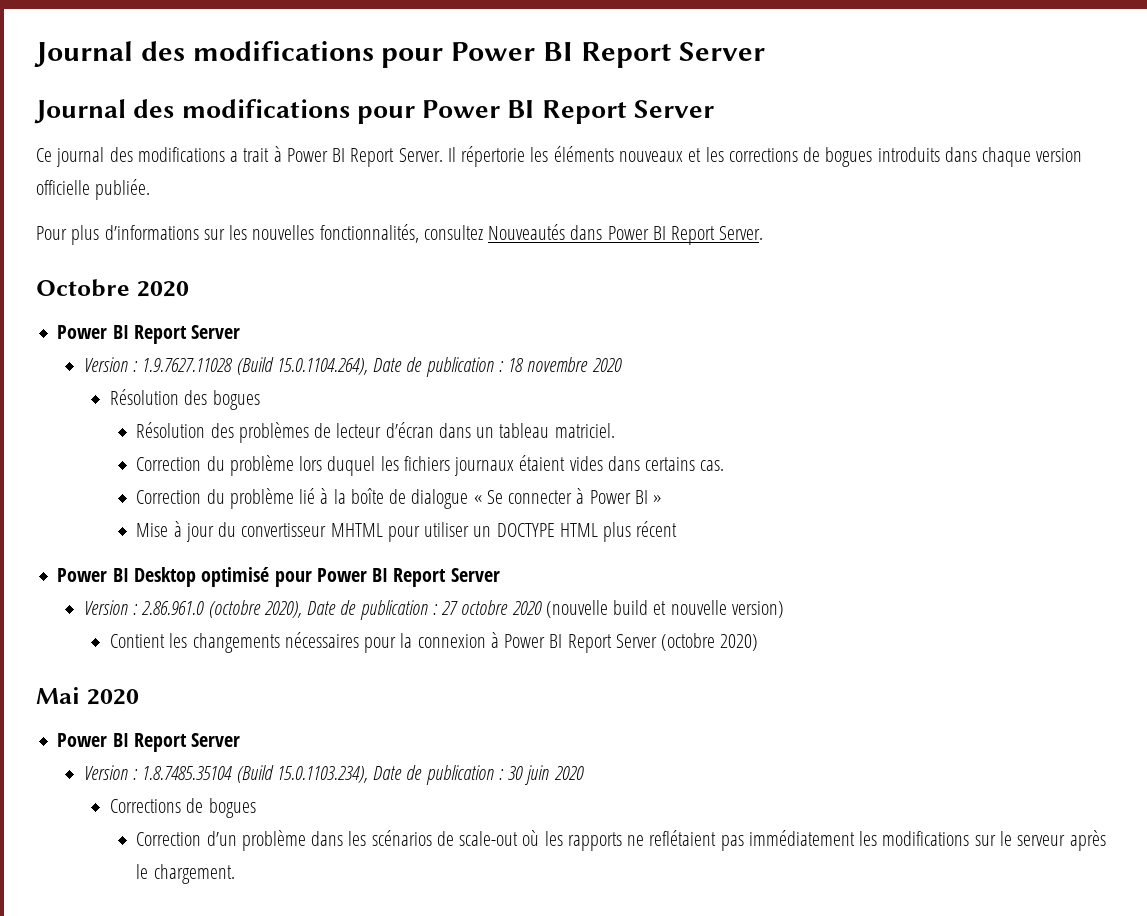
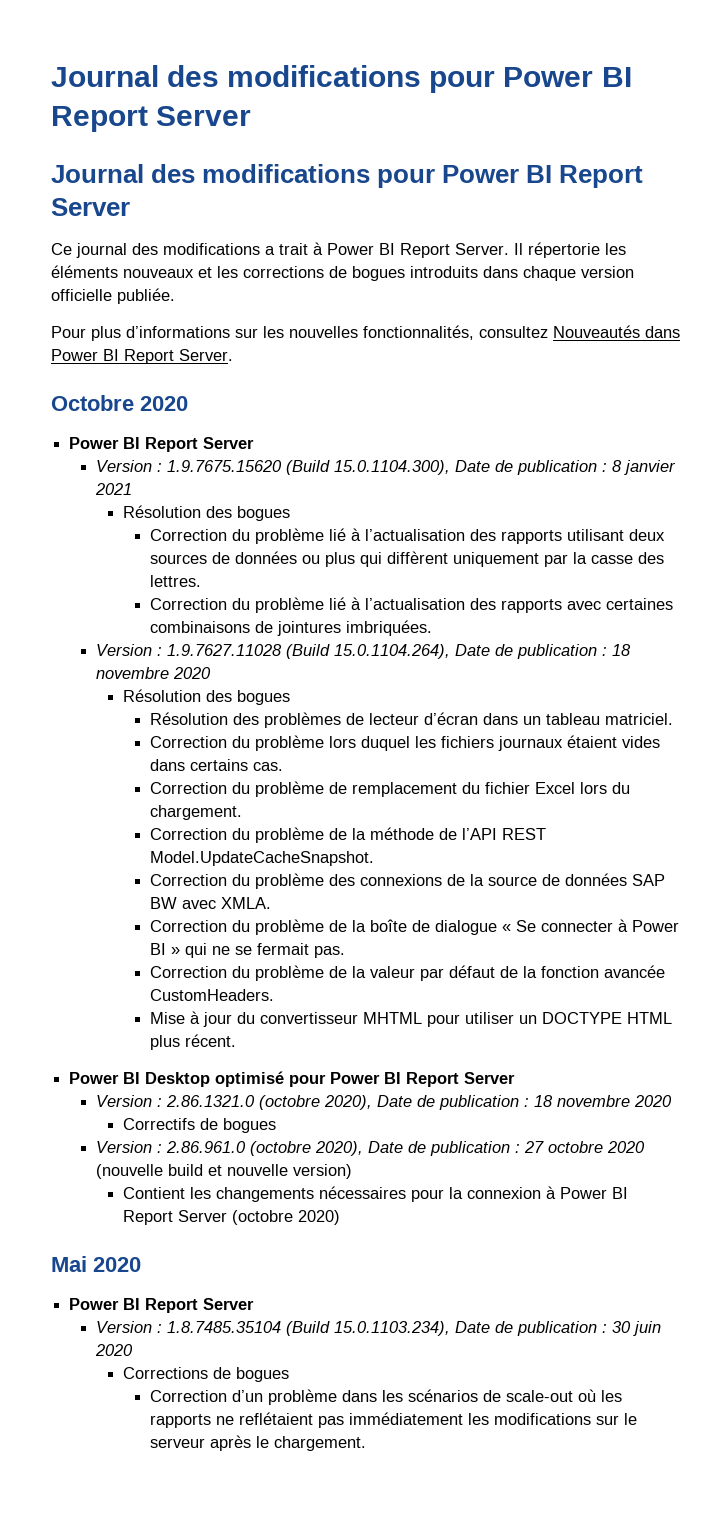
+ Version : 1.9.7675.15620 (Build 15.0.1104.300), Date de publication : 8 janvier 2021
+ Résolution des bogues
+ Correction du problème lié à l’actualisation des rapports utilisant deux sources de données ou plus qui diffèrent uniquement par la casse des lettres.
+ Correction du problème lié à l’actualisation des rapports avec certaines combinaisons de jointures imbriquées.
- Correction du problème lié à la boîte de dialogue « Se connecter à Power BI »
+ Correction du problème de remplacement du fichier Excel lors du chargement.
+ Correction du problème de la méthode de l’API REST Model.UpdateCacheSnapshot.
+ Correction du problème des connexions de la source de données SAP BW avec XMLA.
+ Correction du problème de la boîte de dialogue « Se connecter à Power BI » qui ne se fermait pas.
+ Correction du problème de la valeur par défaut de la fonction avancée CustomHeaders.
- Mise à jour du convertisseur MHTML pour utiliser un DOCTYPE HTML plus récent
+ Mise à jour du convertisseur MHTML pour utiliser un DOCTYPE HTML plus récent.
+ Version : 2.86.1321.0 (octobre 2020), Date de publication : 18 novembre 2020
+ Correctifs de bogues

